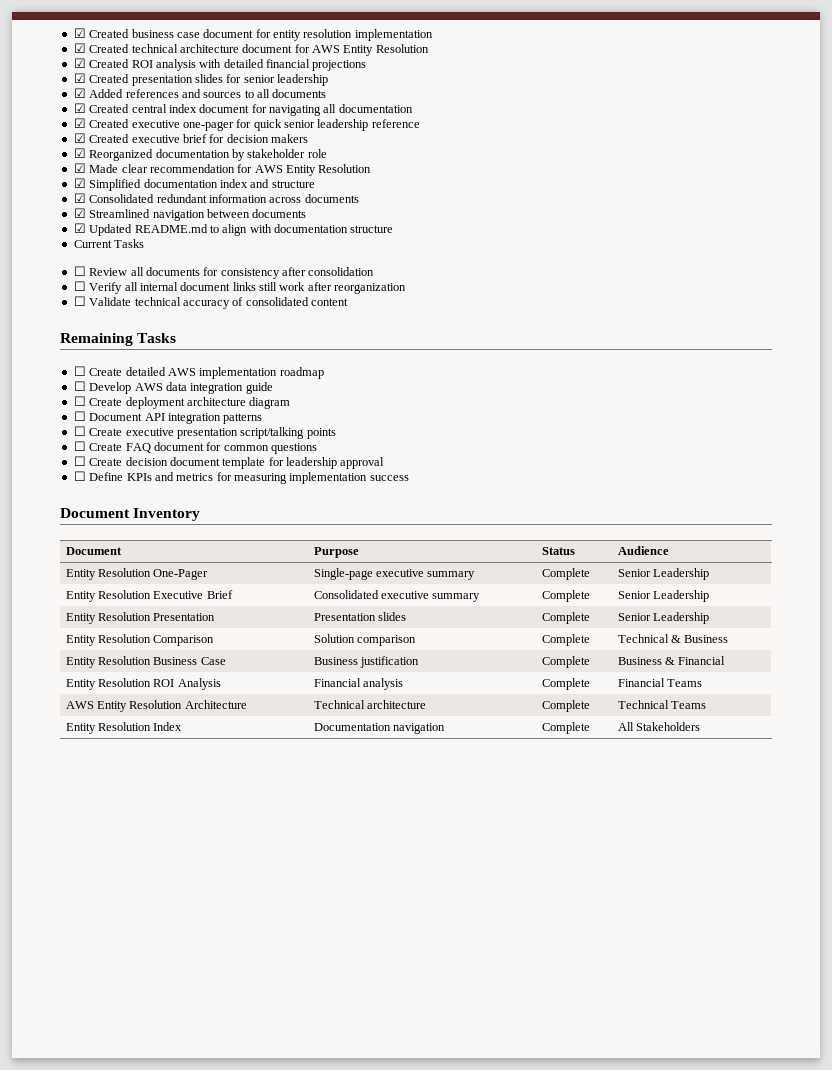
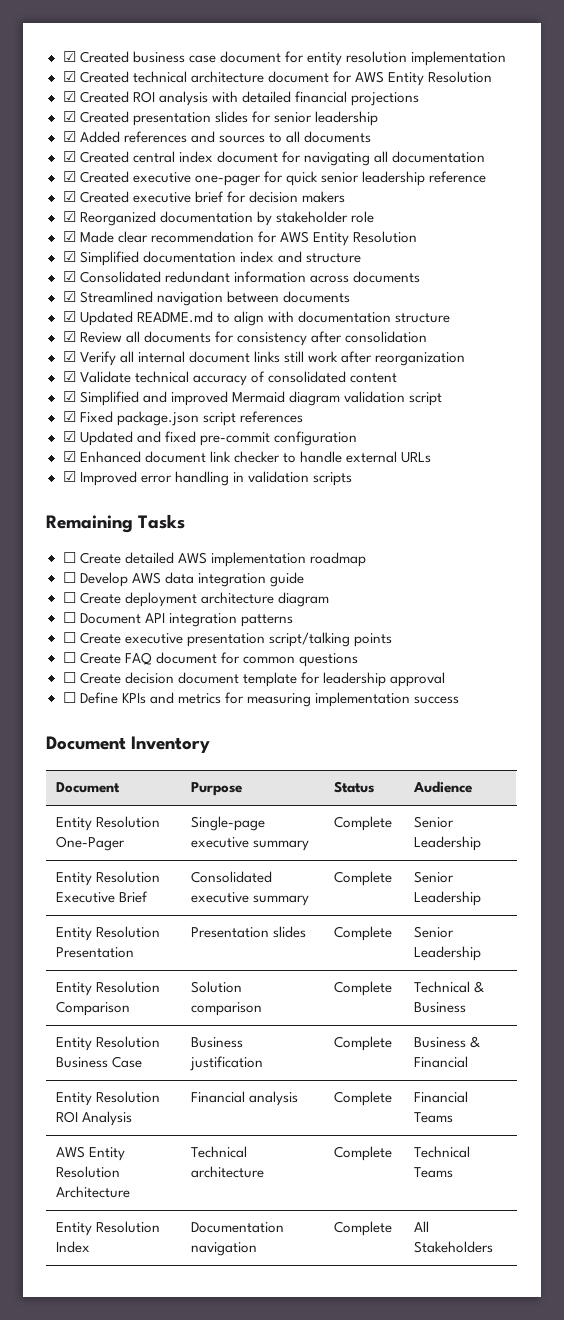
- Current Tasks
- ☐ Review all documents for consistency after consolidation
+ ☑ Review all documents for consistency after consolidation
- ☐ Verify all internal document links still work after reorganization
+ ☑ Verify all internal document links still work after reorganization
- ☐ Validate technical accuracy of consolidated content
+ ☑ Validate technical accuracy of consolidated content
+ ☑ Simplified and improved Mermaid diagram validation script
+ ☑ Fixed package.json script references
+ ☑ Updated and fixed pre-commit configuration
+ ☑ Enhanced document link checker to handle external URLs
+ ☑ Improved error handling in validation scripts

